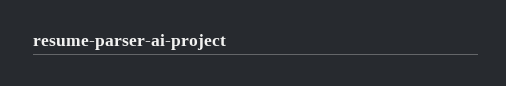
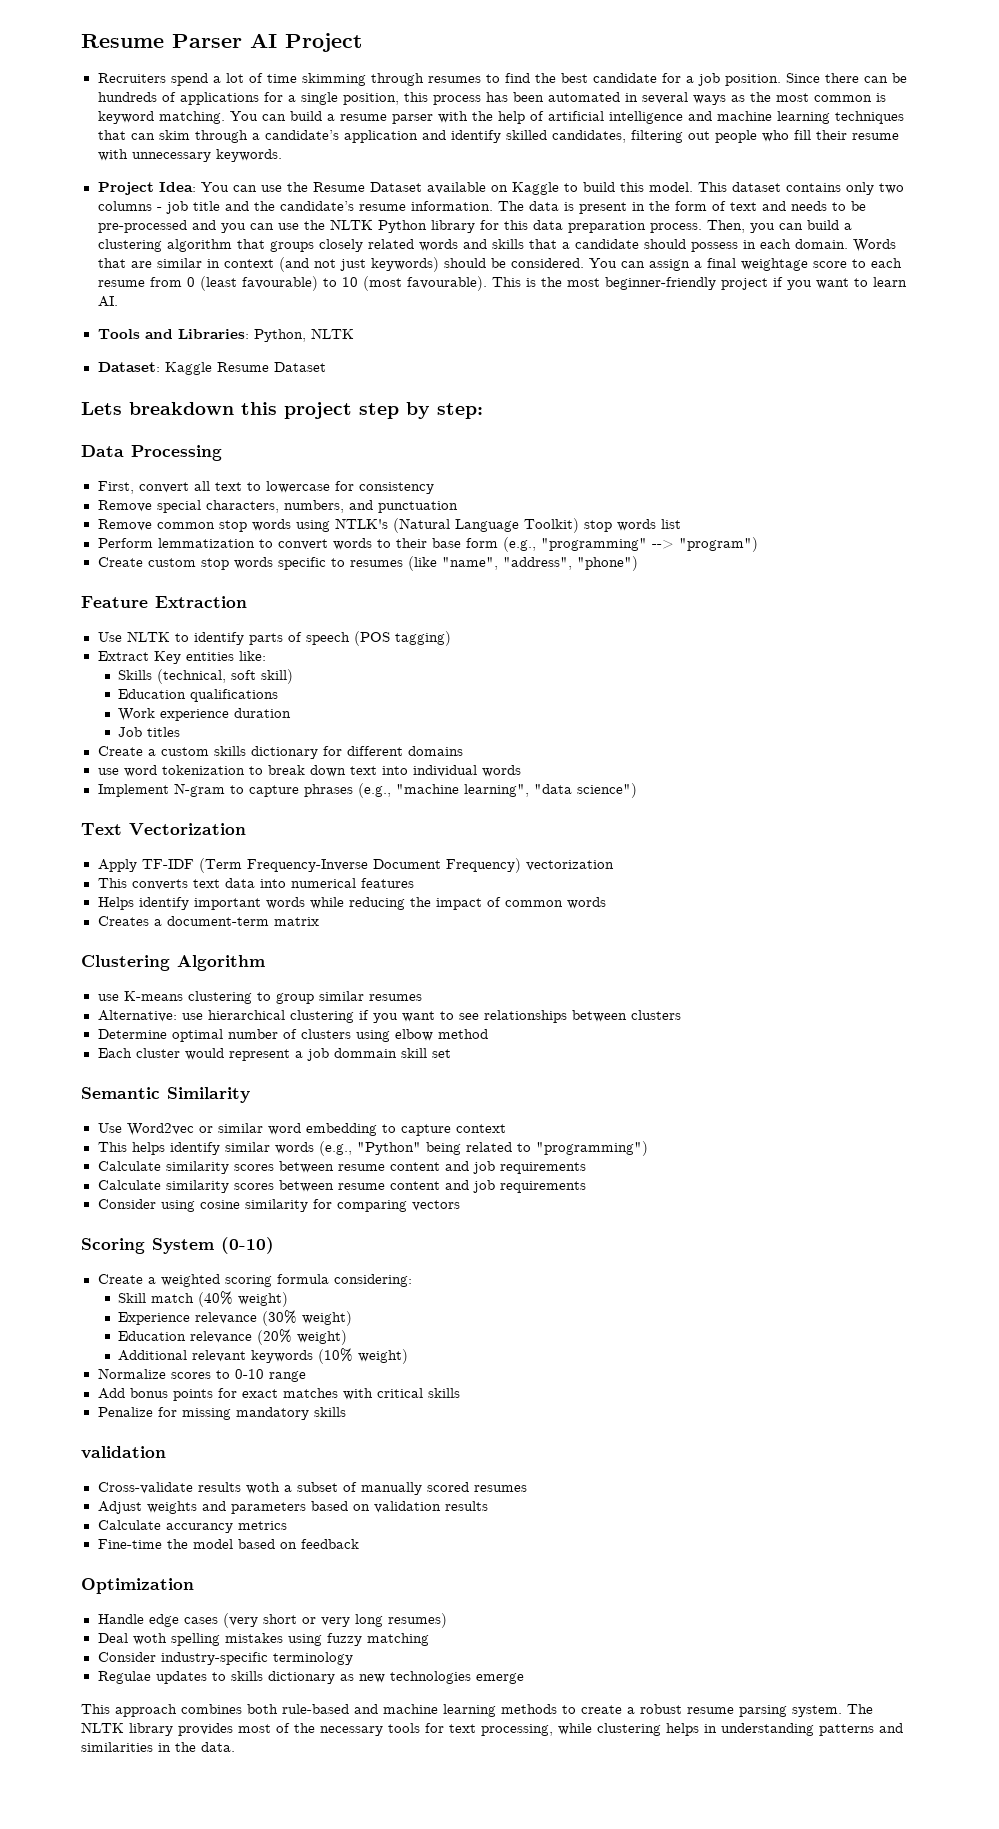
- resume-parser-ai-project
+ Resume Parser AI Project
+ Recruiters spend a lot of time skimming through resumes to find the best candidate for a job position. Since there can be hundreds of applications for a single position, this process has been automated in several ways as the most common is keyword matching. You can build a resume parser with the help of artificial intelligence and machine learning techniques that can skim through a candidate’s application and identify skilled candidates, filtering out people who fill their resume with unnecessary keywords.
+ Project Idea: You can use the Resume Dataset available on Kaggle to build this model. This dataset contains only two columns - job title and the candidate’s resume information. The data is present in the form of text and needs to be pre-processed and you can use the NLTK Python library for this data preparation process. Then, you can build a clustering algorithm that groups closely related words and skills that a candidate should possess in each domain. Words that are similar in context (and not just keywords) should be considered. You can assign a final weightage score to each resume from 0 (least favourable) to 10 (most favourable). This is the most beginner-friendly project if you want to learn AI.
+ Tools and Libraries: Python, NLTK
+ Dataset: Kaggle Resume Dataset
+ Lets breakdown this project step by step:
+ Data Processing
+ First, convert all text to lowercase for consistency
+ Remove special characters, numbers, and punctuation
+ Remove common stop words using NTLK's (Natural Language Toolkit) stop words list
+ Perform lemmatization to convert words to their base form (e.g., "programming" --> "program")
+ Create custom stop words specific to resumes (like "name", "address", "phone")
+ Feature Extraction
+ Use NLTK to identify parts of speech (POS tagging)
+ Extract Key entities like:
+ Skills (technical, soft skill)
+ Education qualifications
+ Work experience duration
+ Job titles
+ Create a custom skills dictionary for different domains
+ use word tokenization to break down text into individual words
+ Implement N-gram to capture phrases (e.g., "machine learning", "data science")
+ Text Vectorization
+ Apply TF-IDF (Term Frequency-Inverse Document Frequency) vectorization
+ This converts text data into numerical features
+ Helps identify important words while reducing the impact of common words
+ Creates a document-term matrix
+ Clustering Algorithm
+ use K-means clustering to group similar resumes
+ Alternative: use hierarchical clustering if you want to see relationships between clusters
+ Determine optimal number of clusters using elbow method
+ Each cluster would represent a job dommain skill set
+ Semantic Similarity
+ Use Word2vec or similar word embedding to capture context
+ This helps identify similar words (e.g., "Python" being related to "programming")
+ Calculate similarity scores between resume content and job requirements
+ Calculate similarity scores between resume content and job requirements
+ Consider using cosine similarity for comparing vectors
+ Scoring System (0-10)
+ Create a weighted scoring formula considering:
+ Skill match (40% weight)
+ Experience relevance (30% weight)
+ Education relevance (20% weight)
+ Additional relevant keywords (10% weight)
+ Normalize scores to 0-10 range
+ Add bonus points for exact matches with critical skills
+ Penalize for missing mandatory skills
+ validation
+ Cross-validate results woth a subset of manually scored resumes
+ Adjust weights and parameters based on validation results
+ Calculate accurancy metrics
+ Fine-time the model based on feedback
+ Optimization
+ Handle edge cases (very short or very long resumes)
+ Deal woth spelling mistakes using fuzzy matching
+ Consider industry-specific terminology
+ Regulae updates to skills dictionary as new technologies emerge
+ This approach combines both rule-based and machine learning methods to create a robust resume parsing system. The NLTK library provides most of the necessary tools for text processing, while clustering helps in understanding patterns and similarities in the data.

